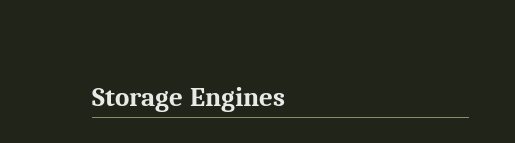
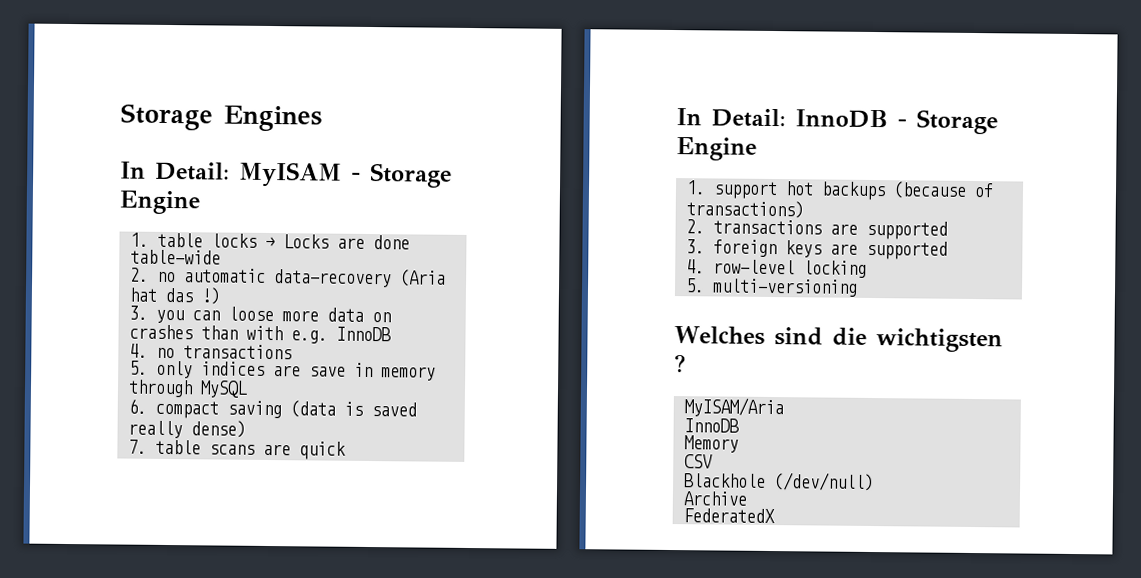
+ In Detail: MyISAM - Storage Engine
+ 1. table locks → Locks are done table-wide
+ 2. no automatic data-recovery (Aria hat das !)
+ 3. you can loose more data on crashes than with e.g. InnoDB
+ 4. no transactions
+ 5. only indices are save in memory through MySQL
+ 6. compact saving (data is saved really dense)
+ 7. table scans are quick
+ In Detail: InnoDB - Storage Engine
+ 1. support hot backups (because of transactions)
+ 2. transactions are supported
+ 3. foreign keys are supported
+ 4. row-level locking
+ 5. multi-versioning
+ Welches sind die wichtigsten ?
+ MyISAM/Aria
+ InnoDB
+ Memory
+ CSV
+ Blackhole (/dev/null)
+ Archive
+ FederatedX

